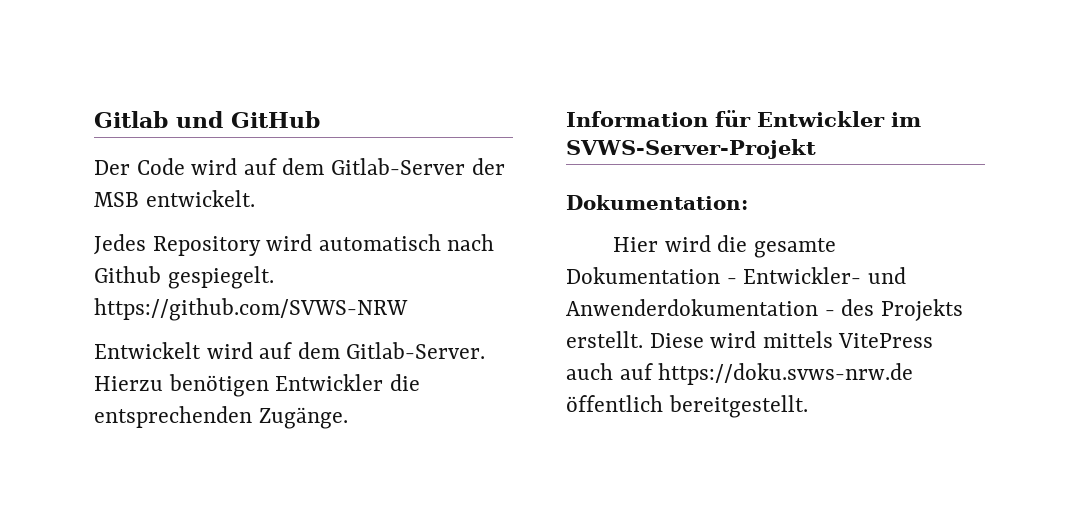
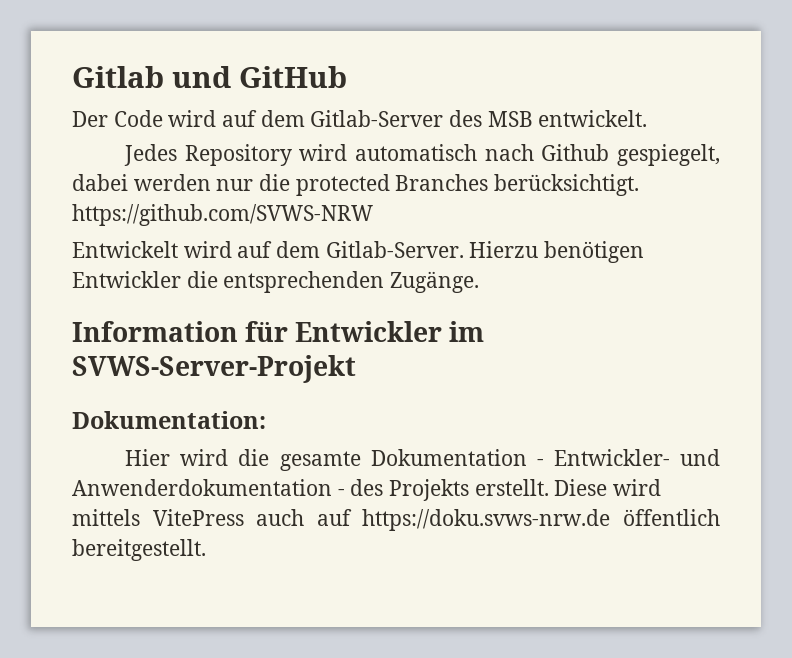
- Der Code wird auf dem Gitlab-Server der MSB entwickelt.
+ Der Code wird auf dem Gitlab-Server des MSB entwickelt.
- Jedes Repository wird automatisch nach Github gespiegelt. https://github.com/SVWS-NRW
+ Jedes Repository wird automatisch nach Github gespiegelt, dabei werden nur die protected Branches berücksichtigt. https://github.com/SVWS-NRW

